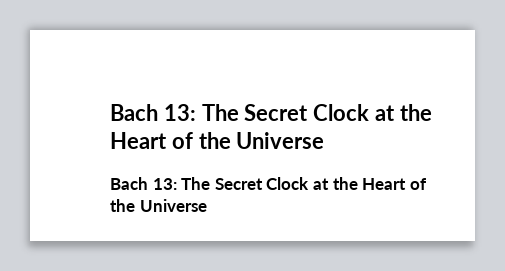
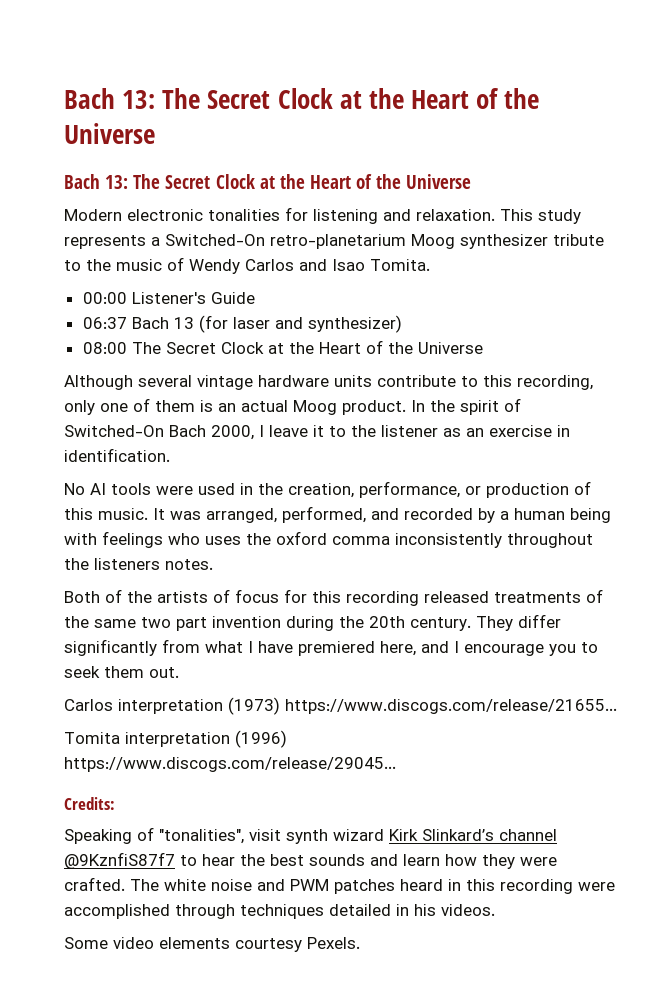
+ Modern electronic tonalities for listening and relaxation. This study represents a Switched-On retro-planetarium Moog synthesizer tribute to the music of Wendy Carlos and Isao Tomita.
+ 00:00 Listener's Guide
+ 06:37 Bach 13 (for laser and synthesizer)
+ 08:00 The Secret Clock at the Heart of the Universe
+ Although several vintage hardware units contribute to this recording, only one of them is an actual Moog product. In the spirit of Switched-On Bach 2000, I leave it to the listener as an exercise in identification.
+ No AI tools were used in the creation, performance, or production of this music. It was arranged, performed, and recorded by a human being with feelings who uses the oxford comma inconsistently throughout the listeners notes.
+ Both of the artists of focus for this recording released treatments of the same two part invention during the 20th century. They differ significantly from what I have premiered here, and I encourage you to seek them out.
+ Carlos interpretation (1973) https://www.discogs.com/release/21655...
+ Tomita interpretation (1996) https://www.discogs.com/release/29045...
+ Credits:
+ Speaking of "tonalities", visit synth wizard Kirk Slinkard’s channel @9KznfiS87f7 to hear the best sounds and learn how they were crafted. The white noise and PWM patches heard in this recording were accomplished through techniques detailed in his videos.
+ Some video elements courtesy Pexels.

